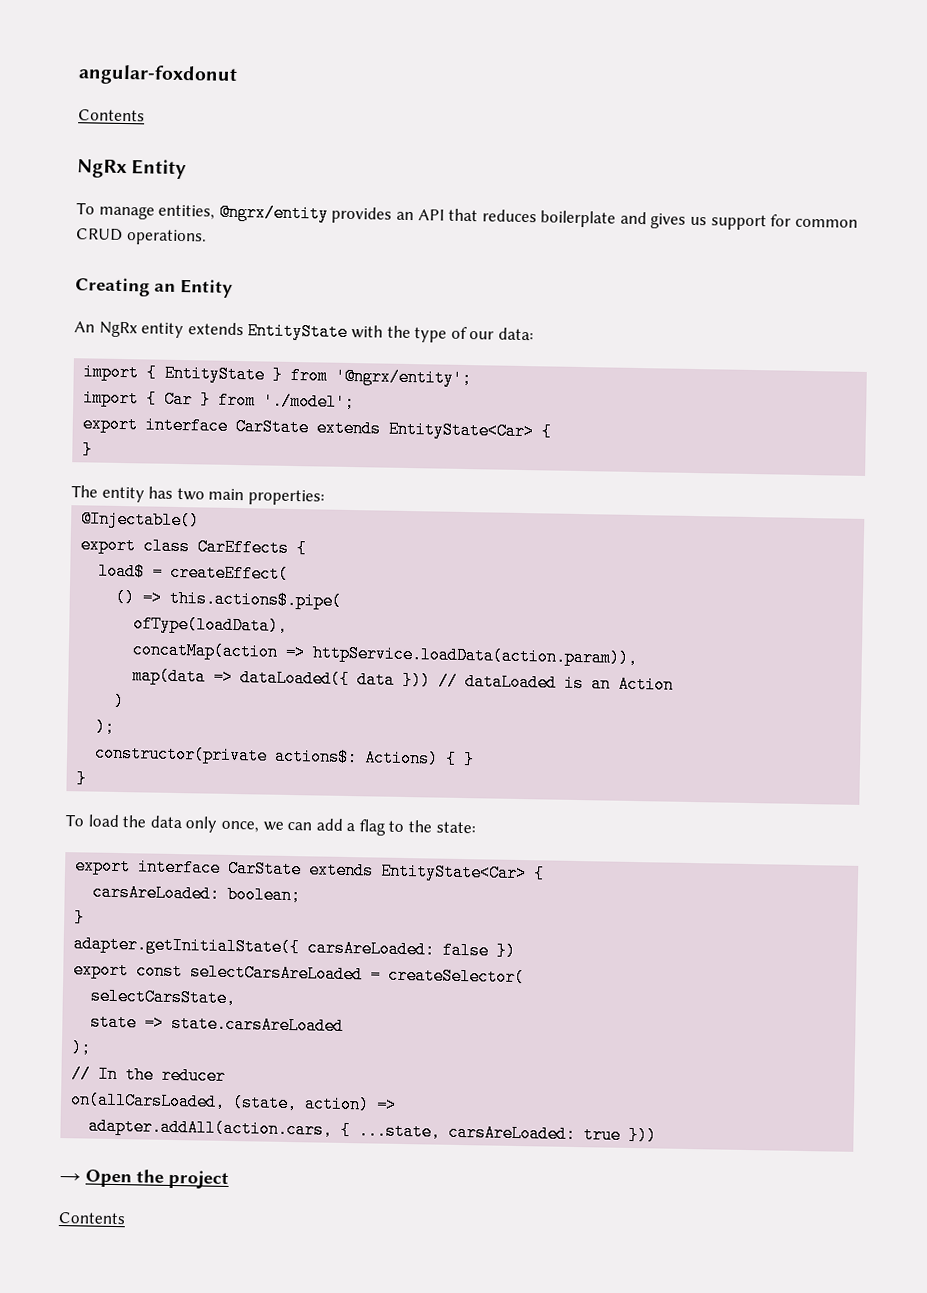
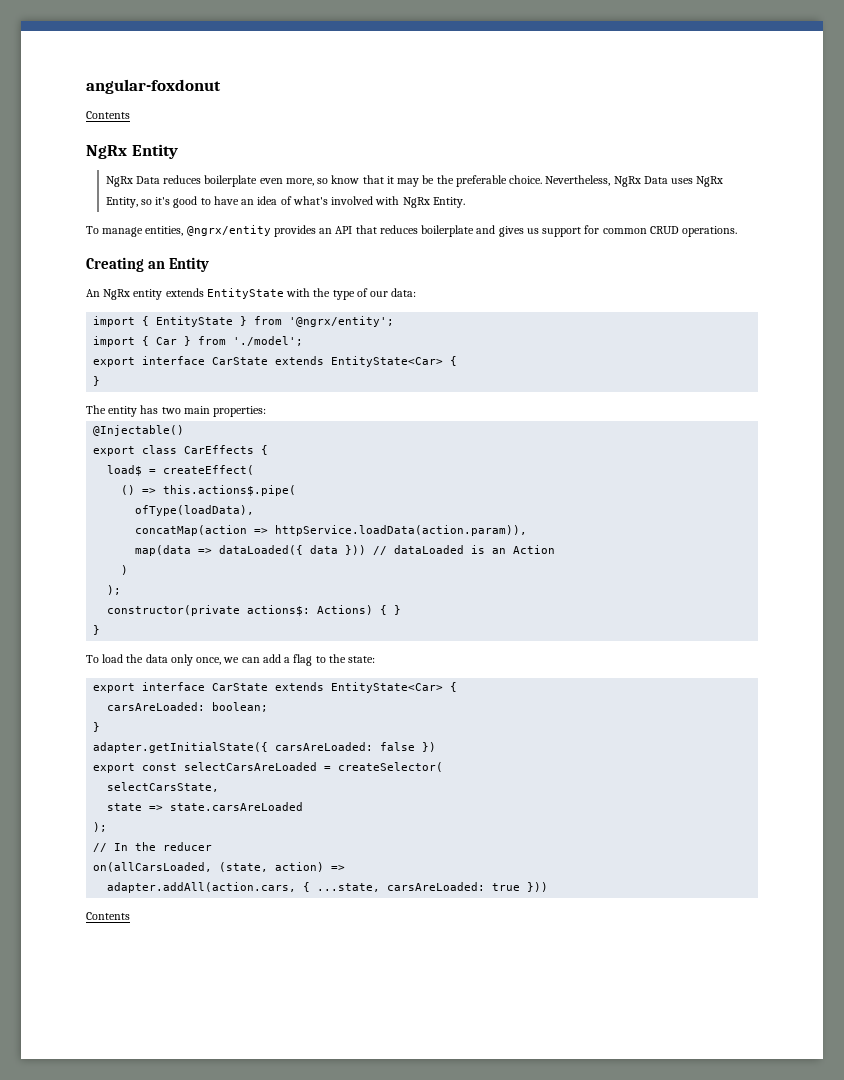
+ NgRx Data reduces boilerplate even more, so know that it may be the preferable choice. Nevertheless, NgRx Data uses NgRx Entity, so it's good to have an idea of what's involved with NgRx Entity.
- → Open the project

